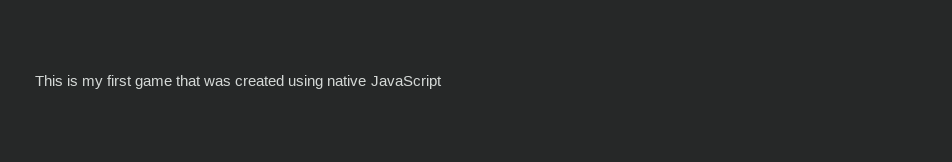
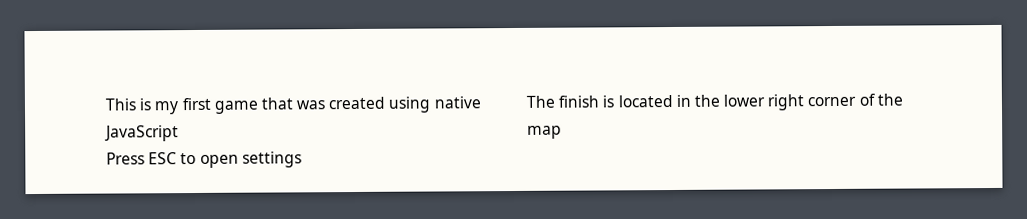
+ Press ESC to open settings
+ The finish is located in the lower right corner of the map

